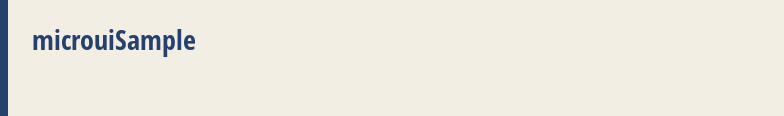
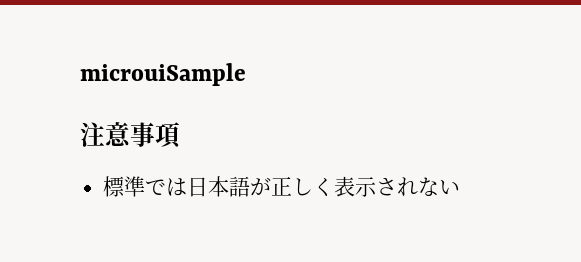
+ 注意事項
+ 標準では日本語が正しく表示されない

